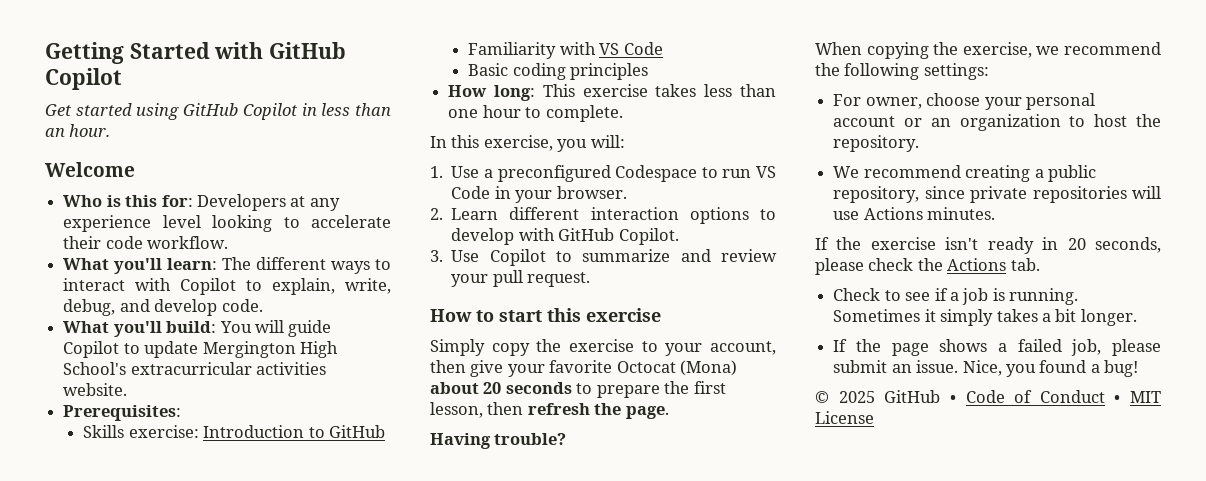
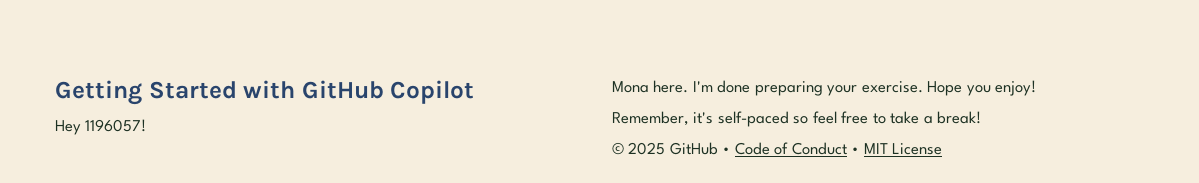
- Get started using GitHub Copilot in less than an hour.
- Welcome
- Who is this for: Developers at any experience level looking to accelerate their code workflow.
- What you'll learn: The different ways to interact with Copilot to explain, write, debug, and develop code.
- What you'll build: You will guide Copilot to update Mergington High School's extracurricular activities website.
- Prerequisites:
- Skills exercise: Introduction to GitHub
- Familiarity with VS Code
- Basic coding principles
- How long: This exercise takes less than one hour to complete.
- In this exercise, you will:
- 1. Use a preconfigured Codespace to run VS Code in your browser.
- 2. Learn different interaction options to develop with GitHub Copilot.
- 3. Use Copilot to summarize and review your pull request.
- How to start this exercise
- Simply copy the exercise to your account, then give your favorite Octocat (Mona) about 20 seconds to prepare the first lesson, then refresh the page.
- Having trouble?
- When copying the exercise, we recommend the following settings:
- For owner, choose your personal account or an organization to host the repository.
- We recommend creating a public repository, since private repositories will use Actions minutes.
- If the exercise isn't ready in 20 seconds, please check the Actions tab.
- Check to see if a job is running. Sometimes it simply takes a bit longer.
- If the page shows a failed job, please submit an issue. Nice, you found a bug!
+ Hey 1196057!
+ Mona here. I'm done preparing your exercise. Hope you enjoy!
+ Remember, it's self-paced so feel free to take a break!

